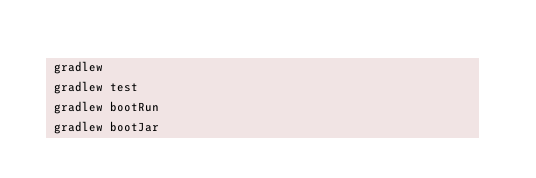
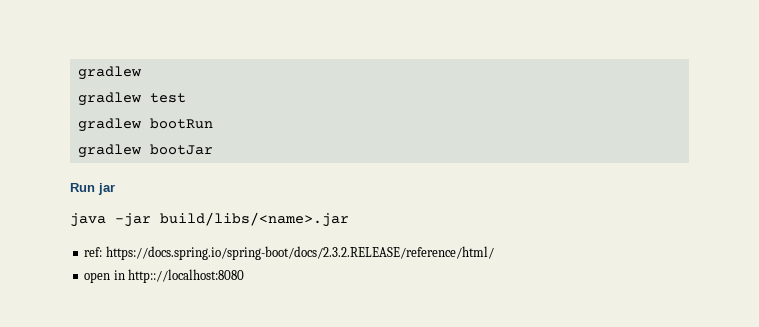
+ Run jar
+ java -jar build/libs/<name>.jar
+ ref: https://docs.spring.io/spring-boot/docs/2.3.2.RELEASE/reference/html/
+ open in http:://localhost:8080

